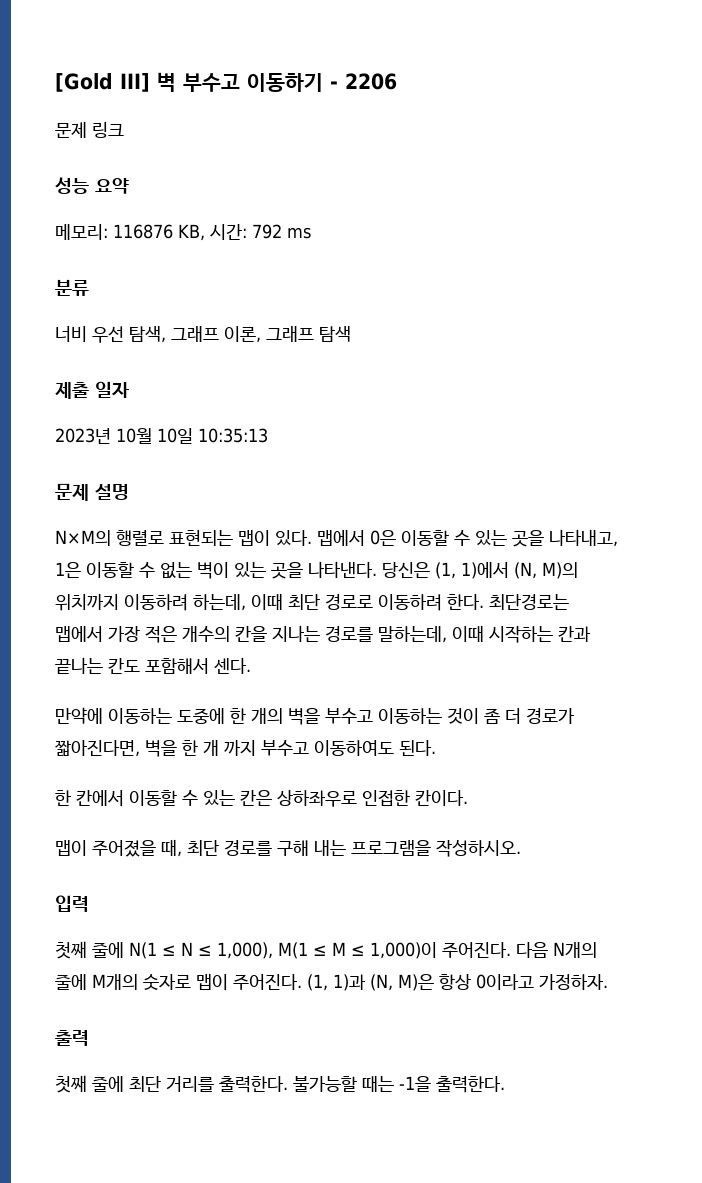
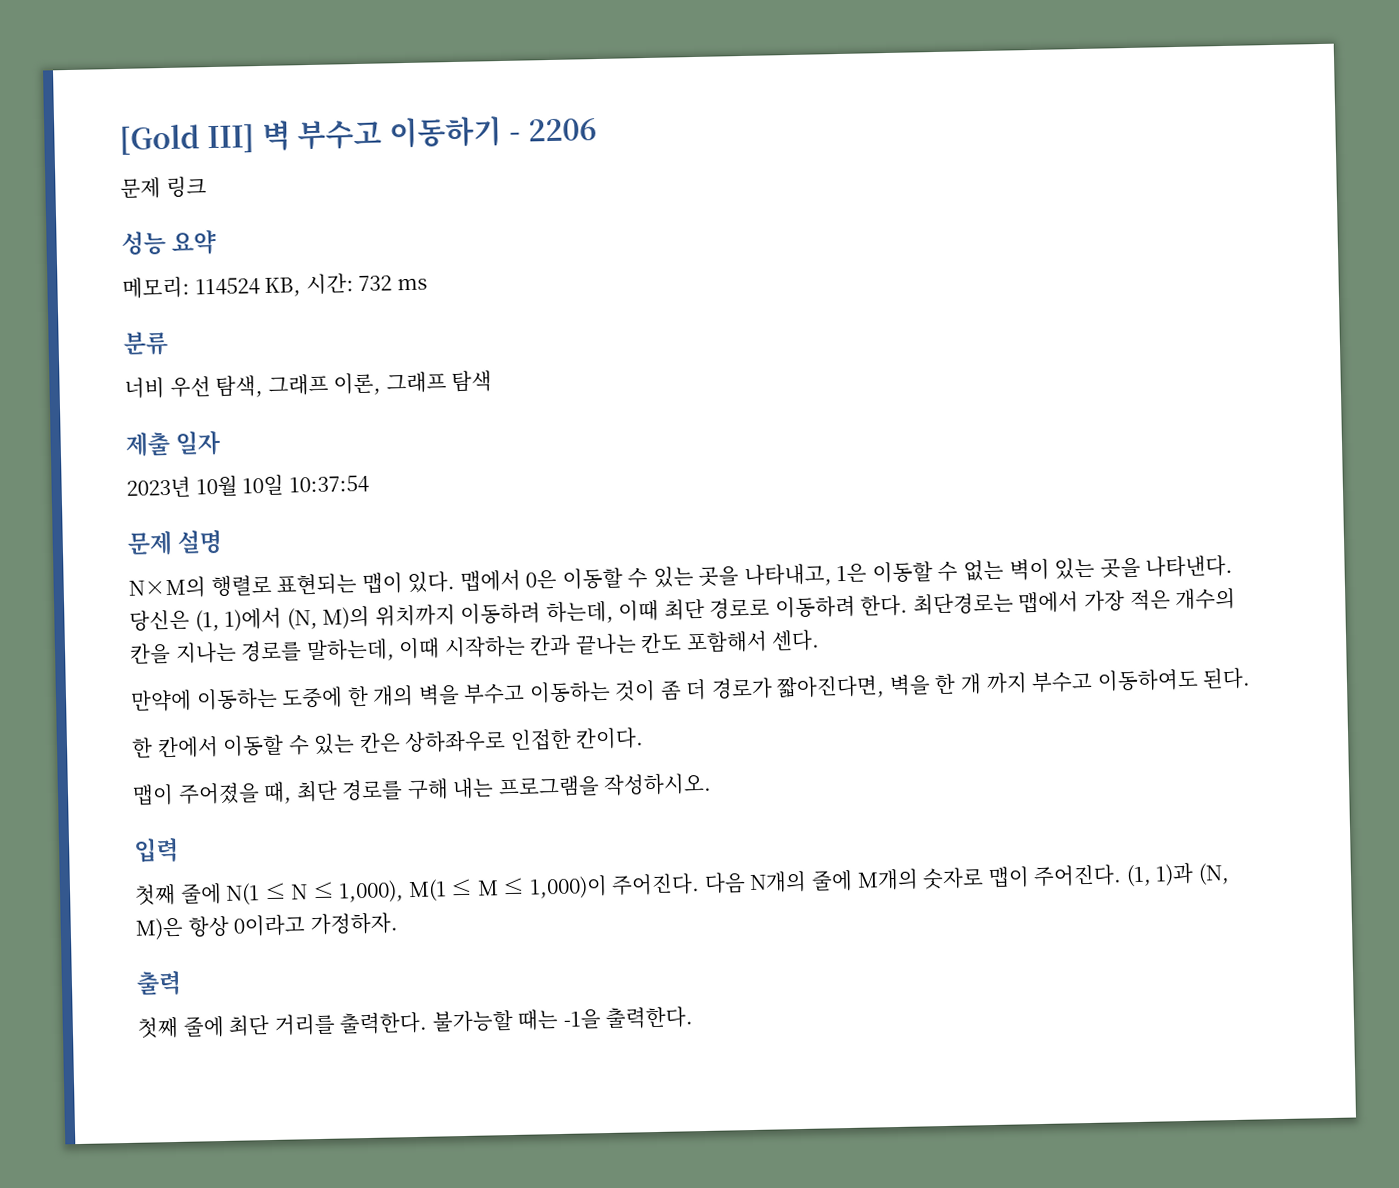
- 메모리: 116876 KB, 시간: 792 ms
+ 메모리: 114524 KB, 시간: 732 ms
- 2023년 10월 10일 10:35:13
+ 2023년 10월 10일 10:37:54

